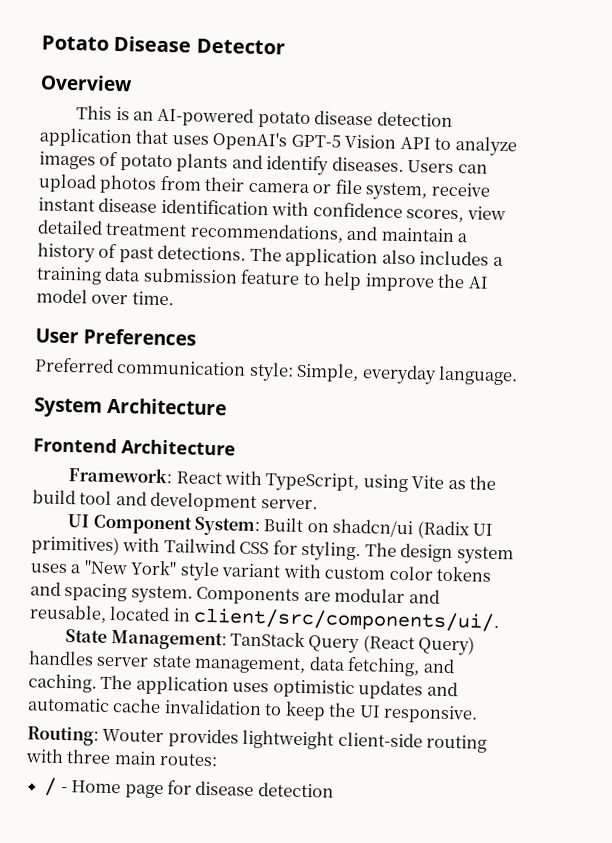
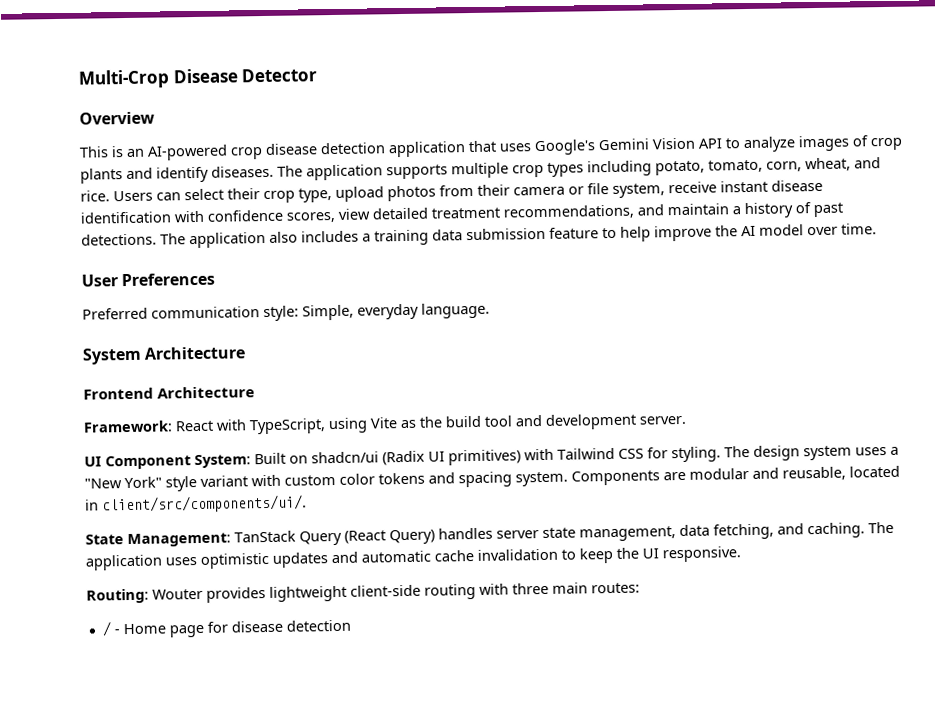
- Potato Disease Detector
+ Multi-Crop Disease Detector
- This is an AI-powered potato disease detection application that uses OpenAI's GPT-5 Vision API to analyze images of potato plants and identify diseases.
+ This is an AI-powered crop disease detection application that uses Google's Gemini Vision API to analyze images of crop plants and identify diseases.
- Users can upload photos from their camera or file system, receive instant disease identification with confidence scores, view detailed treatment recommendations, and maintain a history of past detections.
+ The application supports multiple crop types including potato, tomato, corn, wheat, and rice. Users can select their crop type, upload photos from their camera or file system, receive instant disease identification with confidence scores, view detailed treatment recommendations, and maintain a history of past detections.

